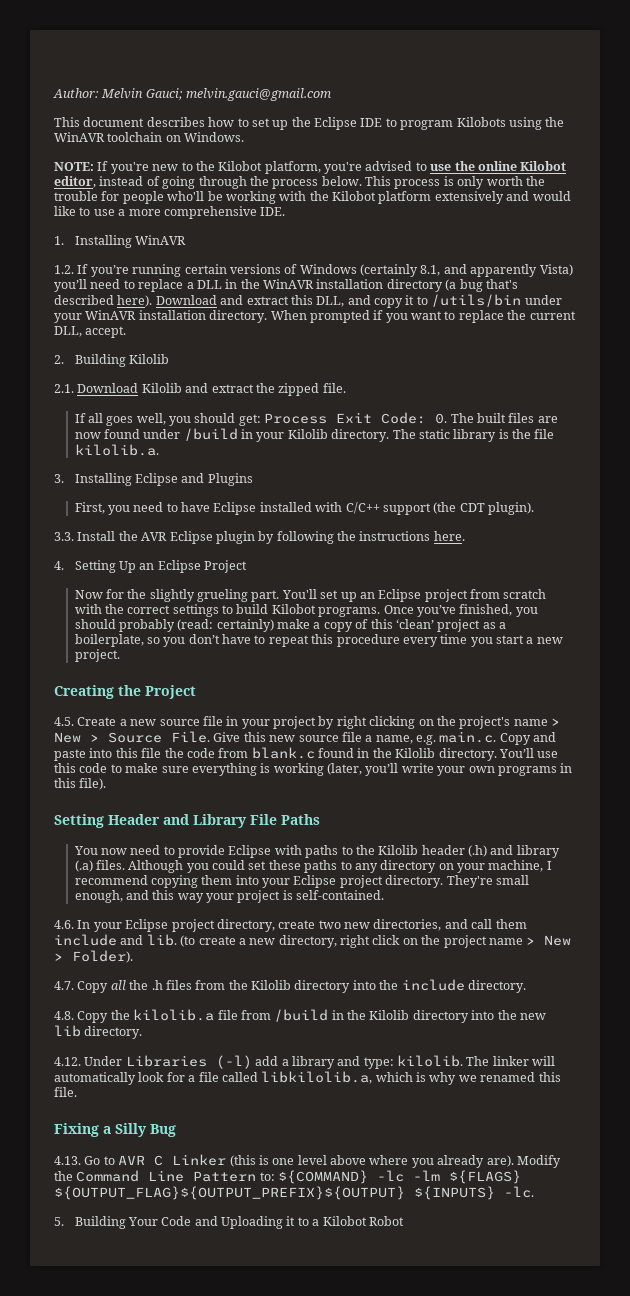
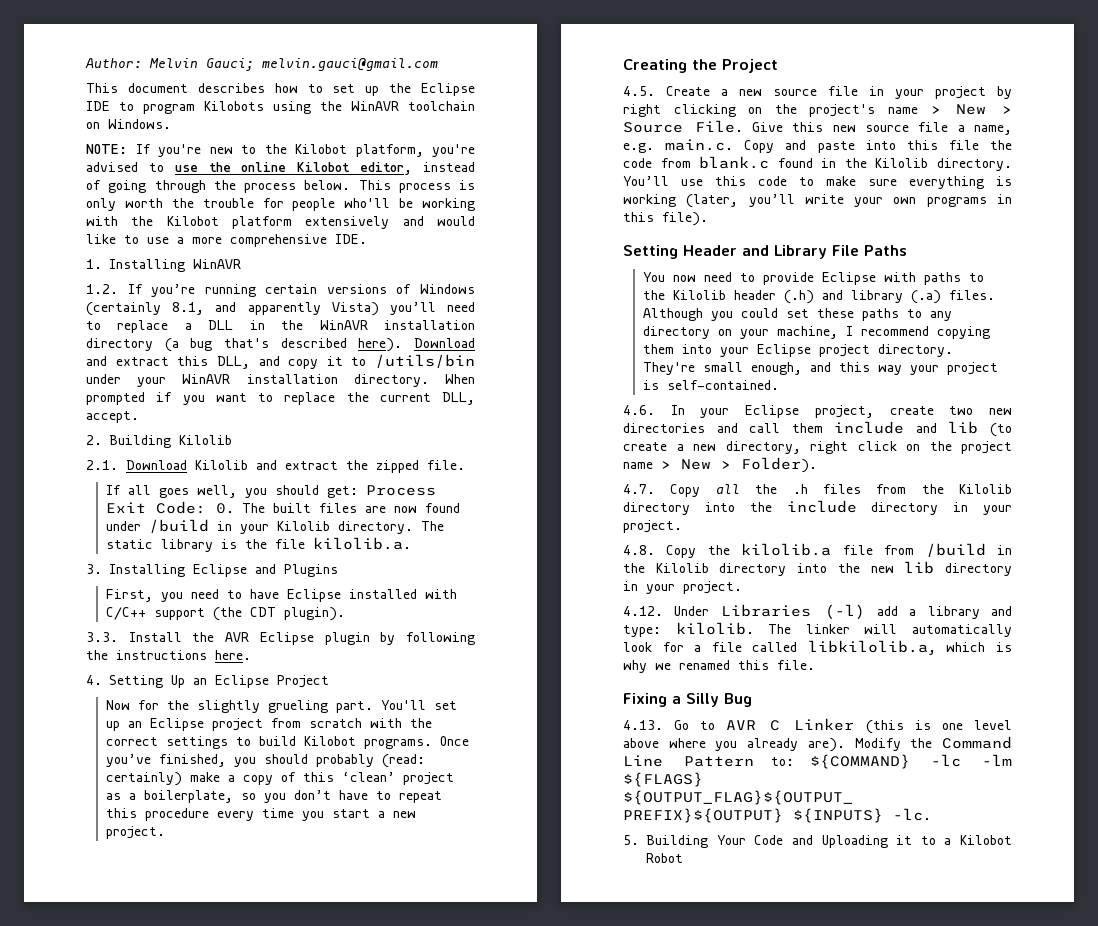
- 4.6. In your Eclipse project directory, create two new directories, and call them include and lib. (to create a new directory, right click on the project name > New > Folder).
+ 4.6. In your Eclipse project, create two new directories and call them include and lib (to create a new directory, right click on the project name > New > Folder).
- 4.7. Copy all the .h files from the Kilolib directory into the include directory.
+ 4.7. Copy all the .h files from the Kilolib directory into the include directory in your project.
- 4.8. Copy the kilolib.a file from /build in the Kilolib directory into the new lib directory.
+ 4.8. Copy the kilolib.a file from /build in the Kilolib directory into the new lib directory in your project.

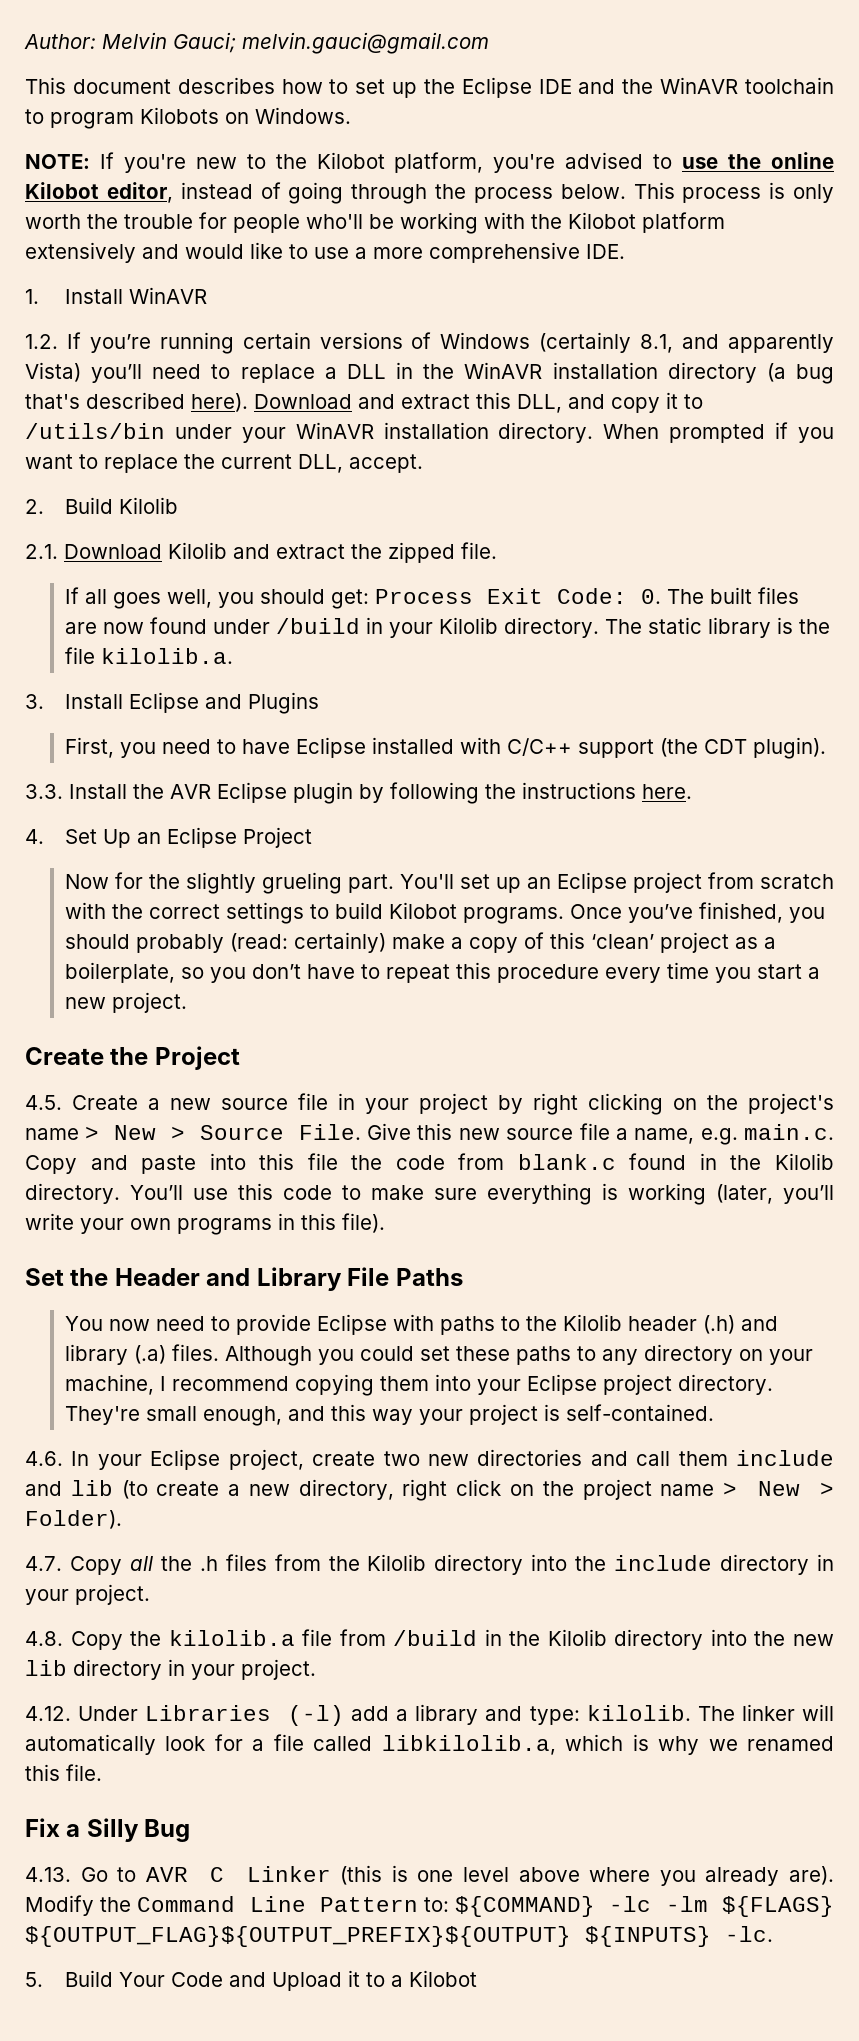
- This document describes how to set up the Eclipse IDE to program Kilobots using the WinAVR toolchain on Windows.
+ This document describes how to set up the Eclipse IDE and the WinAVR toolchain to program Kilobots on Windows.
- 1. Installing WinAVR
+ 1. Install WinAVR
- 2. Building Kilolib
+ 2. Build Kilolib
- 3. Installing Eclipse and Plugins
+ 3. Install Eclipse and Plugins
- 4. Setting Up an Eclipse Project
+ 4. Set Up an Eclipse Project
- Creating the Project
+ Create the Project
- Setting Header and Library File Paths
+ Set the Header and Library File Paths
- Fixing a Silly Bug
+ Fix a Silly Bug
- 5. Building Your Code and Uploading it to a Kilobot Robot
+ 5. Build Your Code and Upload it to a Kilobot

